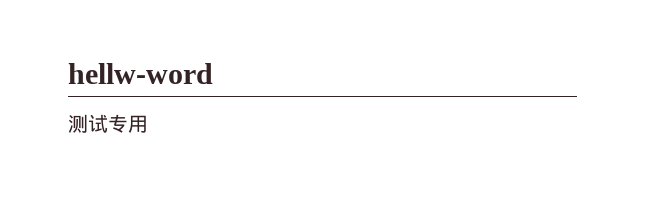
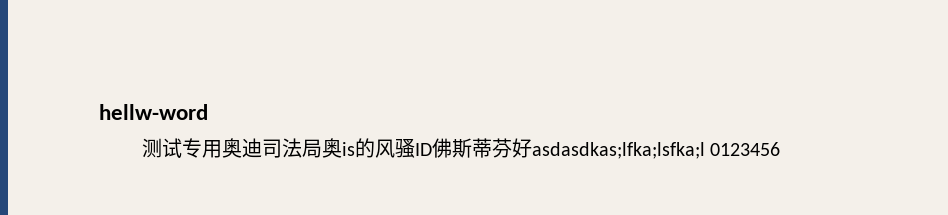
- 测试专用
+ 测试专用奥迪司法局奥is的风骚ID佛斯蒂芬好asdasdkas;lfka;lsfka;l 0123456

